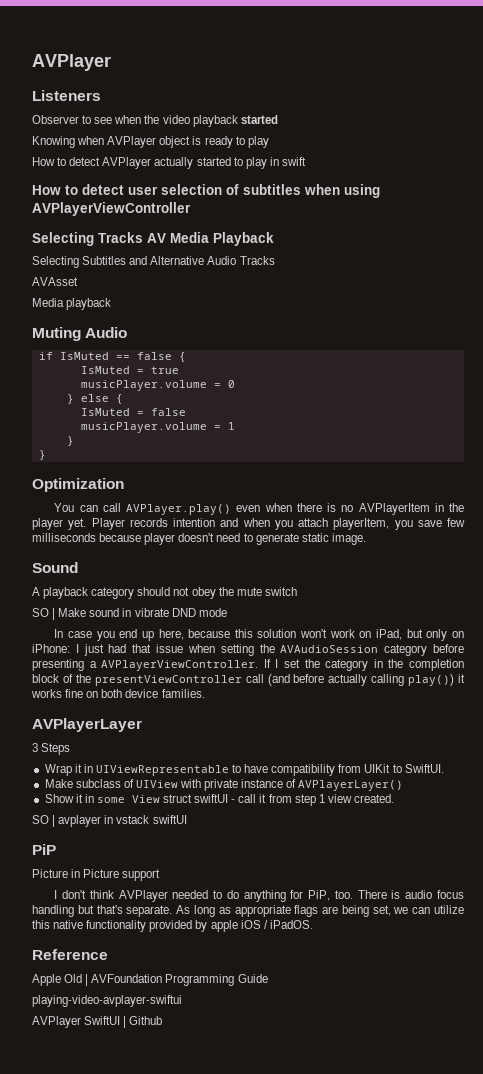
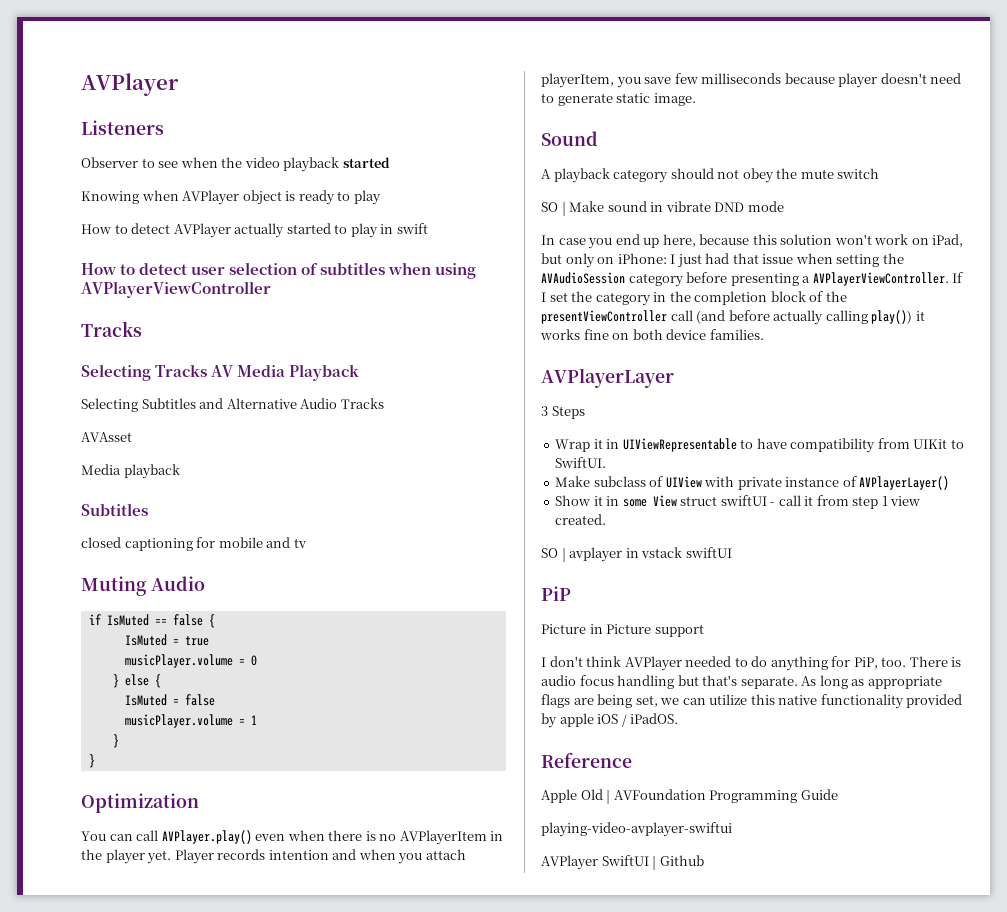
  How to detect user selection of subtitles when using AVPlayerViewController
+ Tracks
  Media playback
+ Subtitles
+ closed captioning for mobile and tv

